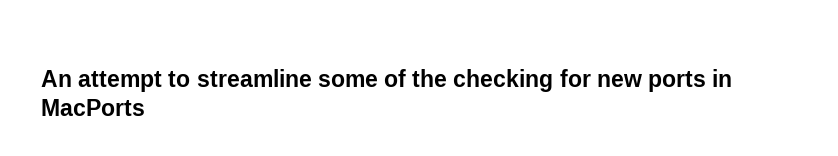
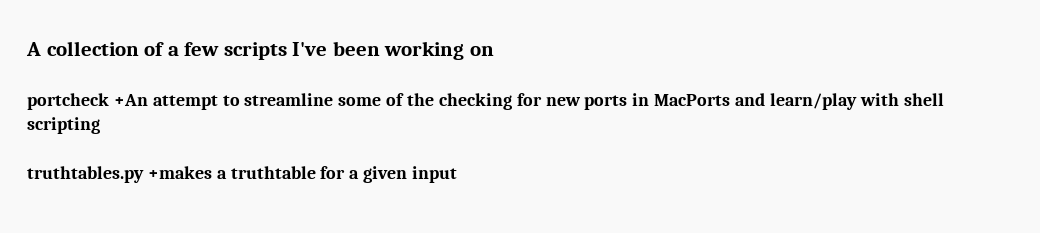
- An attempt to streamline some of the checking for new ports in MacPorts
+ A collection of a few scripts I've been working on
+ portcheck +An attempt to streamline some of the checking for new ports in MacPorts and learn/play with shell scripting
+ truthtables.py +makes a truthtable for a given input

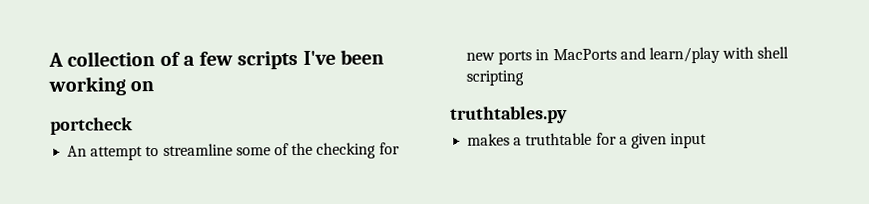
- portcheck +An attempt to streamline some of the checking for new ports in MacPorts and learn/play with shell scripting
+ portcheck
+ An attempt to streamline some of the checking for new ports in MacPorts and learn/play with shell scripting
- truthtables.py +makes a truthtable for a given input
+ truthtables.py
+ makes a truthtable for a given input

